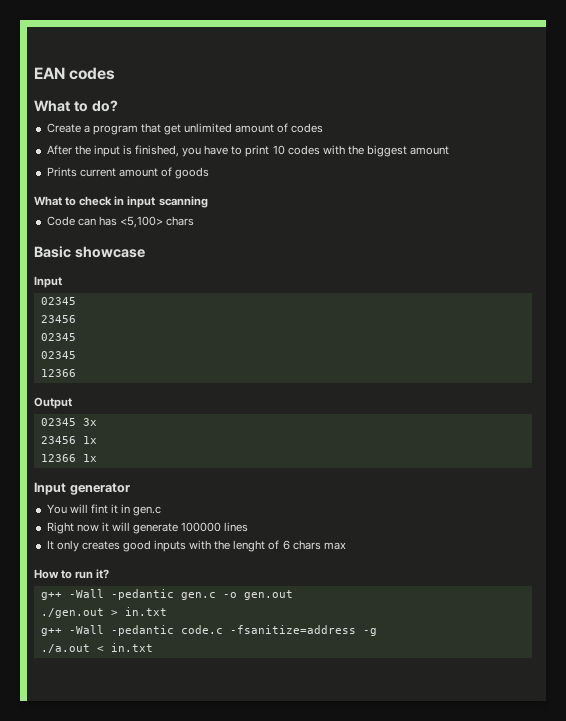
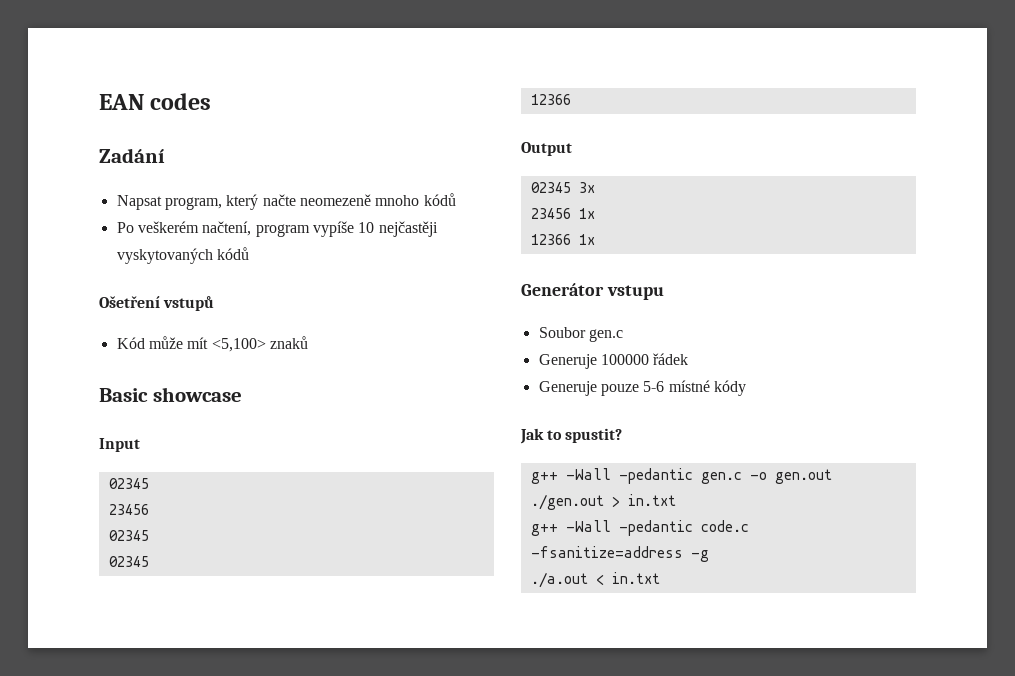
- What to do?
- Create a program that get unlimited amount of codes
- After the input is finished, you have to print 10 codes with the biggest amount
- Prints current amount of goods
- What to check in input scanning
- Code can has <5,100> chars
+ Zadání
+ Napsat program, který načte neomezeně mnoho kódů
+ Po veškerém načtení, program vypíše 10 nejčastěji vyskytovaných kódů
+ Ošetření vstupů
+ Kód může mít <5,100> znaků
- Input generator
- You will fint it in gen.c
- Right now it will generate 100000 lines
- It only creates good inputs with the lenght of 6 chars max
- How to run it?
+ Generátor vstupu
+ Soubor gen.c
+ Generuje 100000 řádek
+ Generuje pouze 5-6 místné kódy
+ Jak to spustit?

